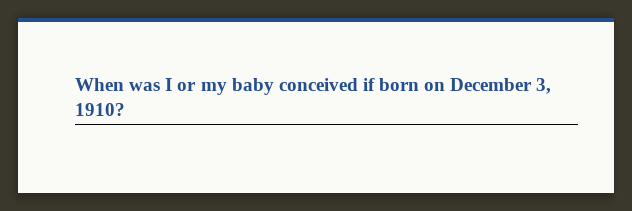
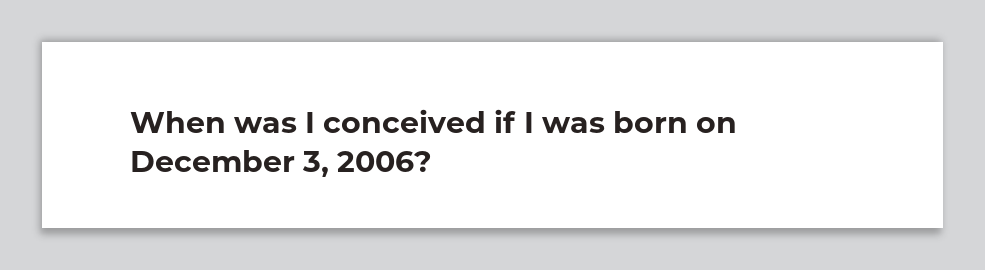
- When was I or my baby conceived if born on December 3, 1910?
+ When was I conceived if I was born on December 3, 2006?

